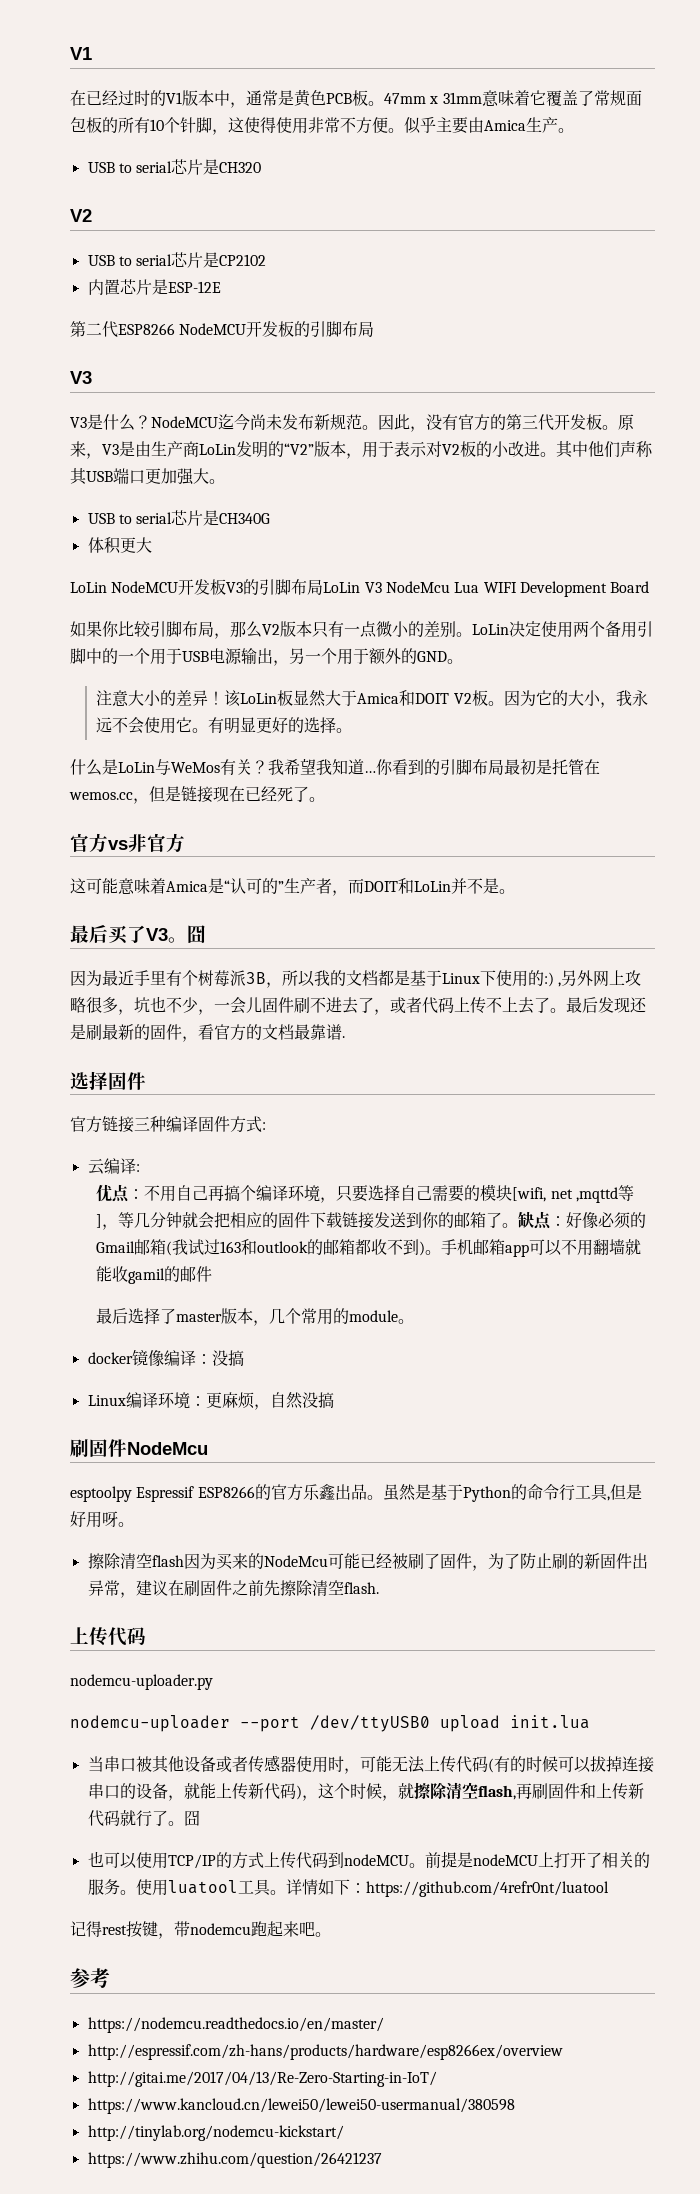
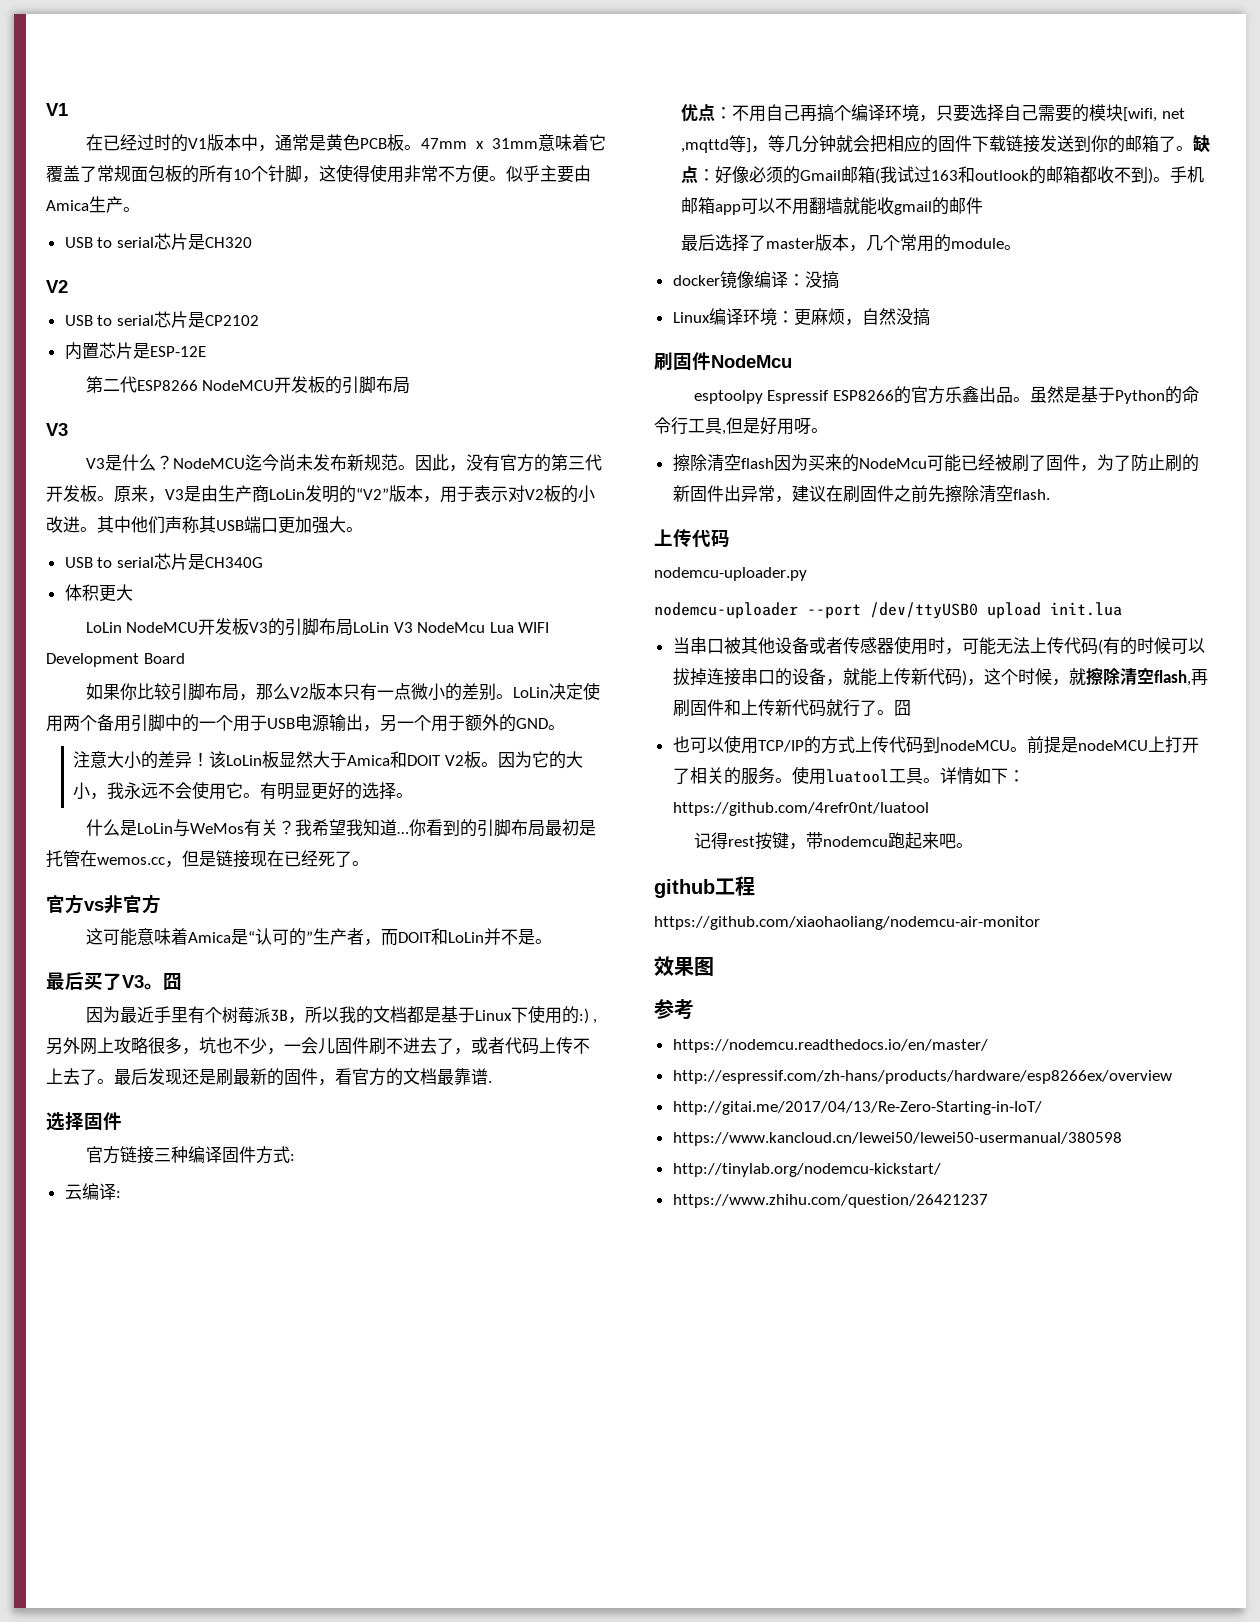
- 手机邮箱app可以不用翻墙就能收gamil的邮件
+ 手机邮箱app可以不用翻墙就能收gmail的邮件
+ github工程
+ https://github.com/xiaohaoliang/nodemcu-air-monitor
+ 效果图

